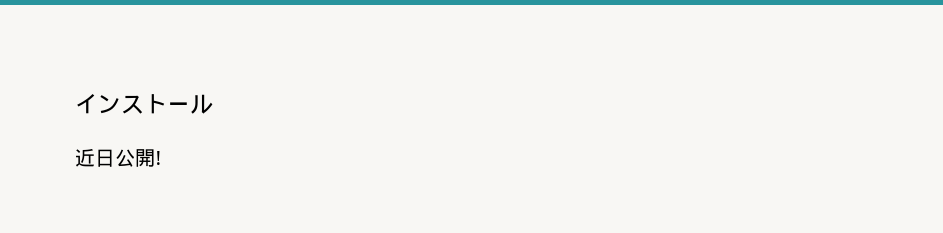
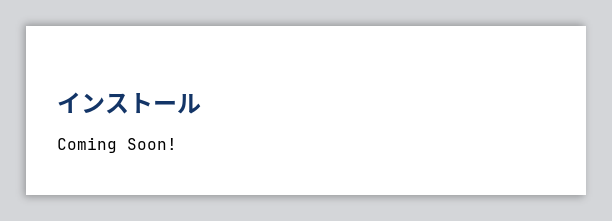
- 近日公開!
+ Coming Soon!

